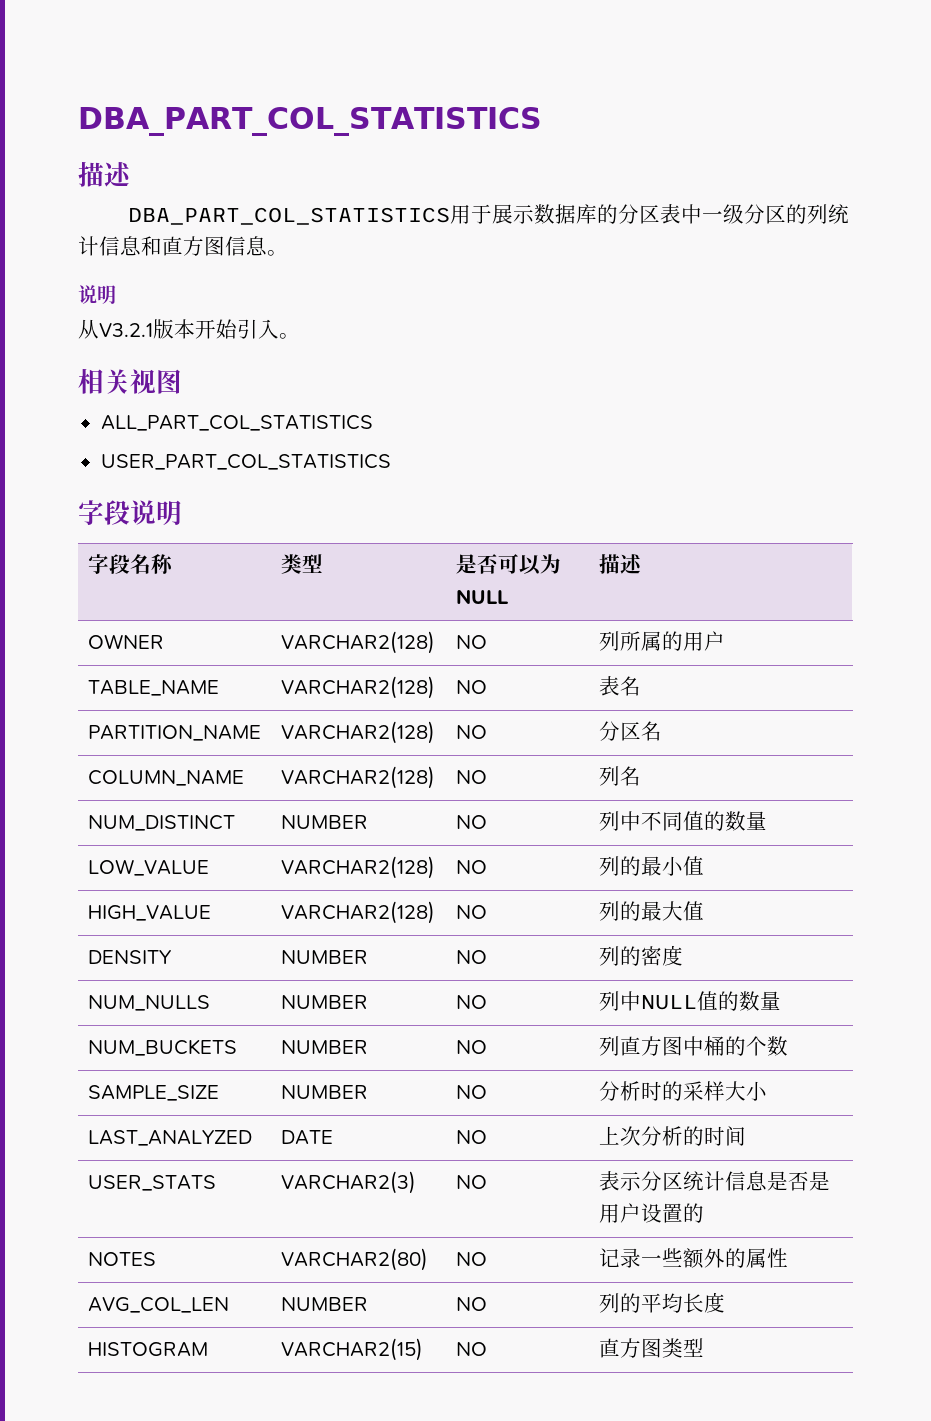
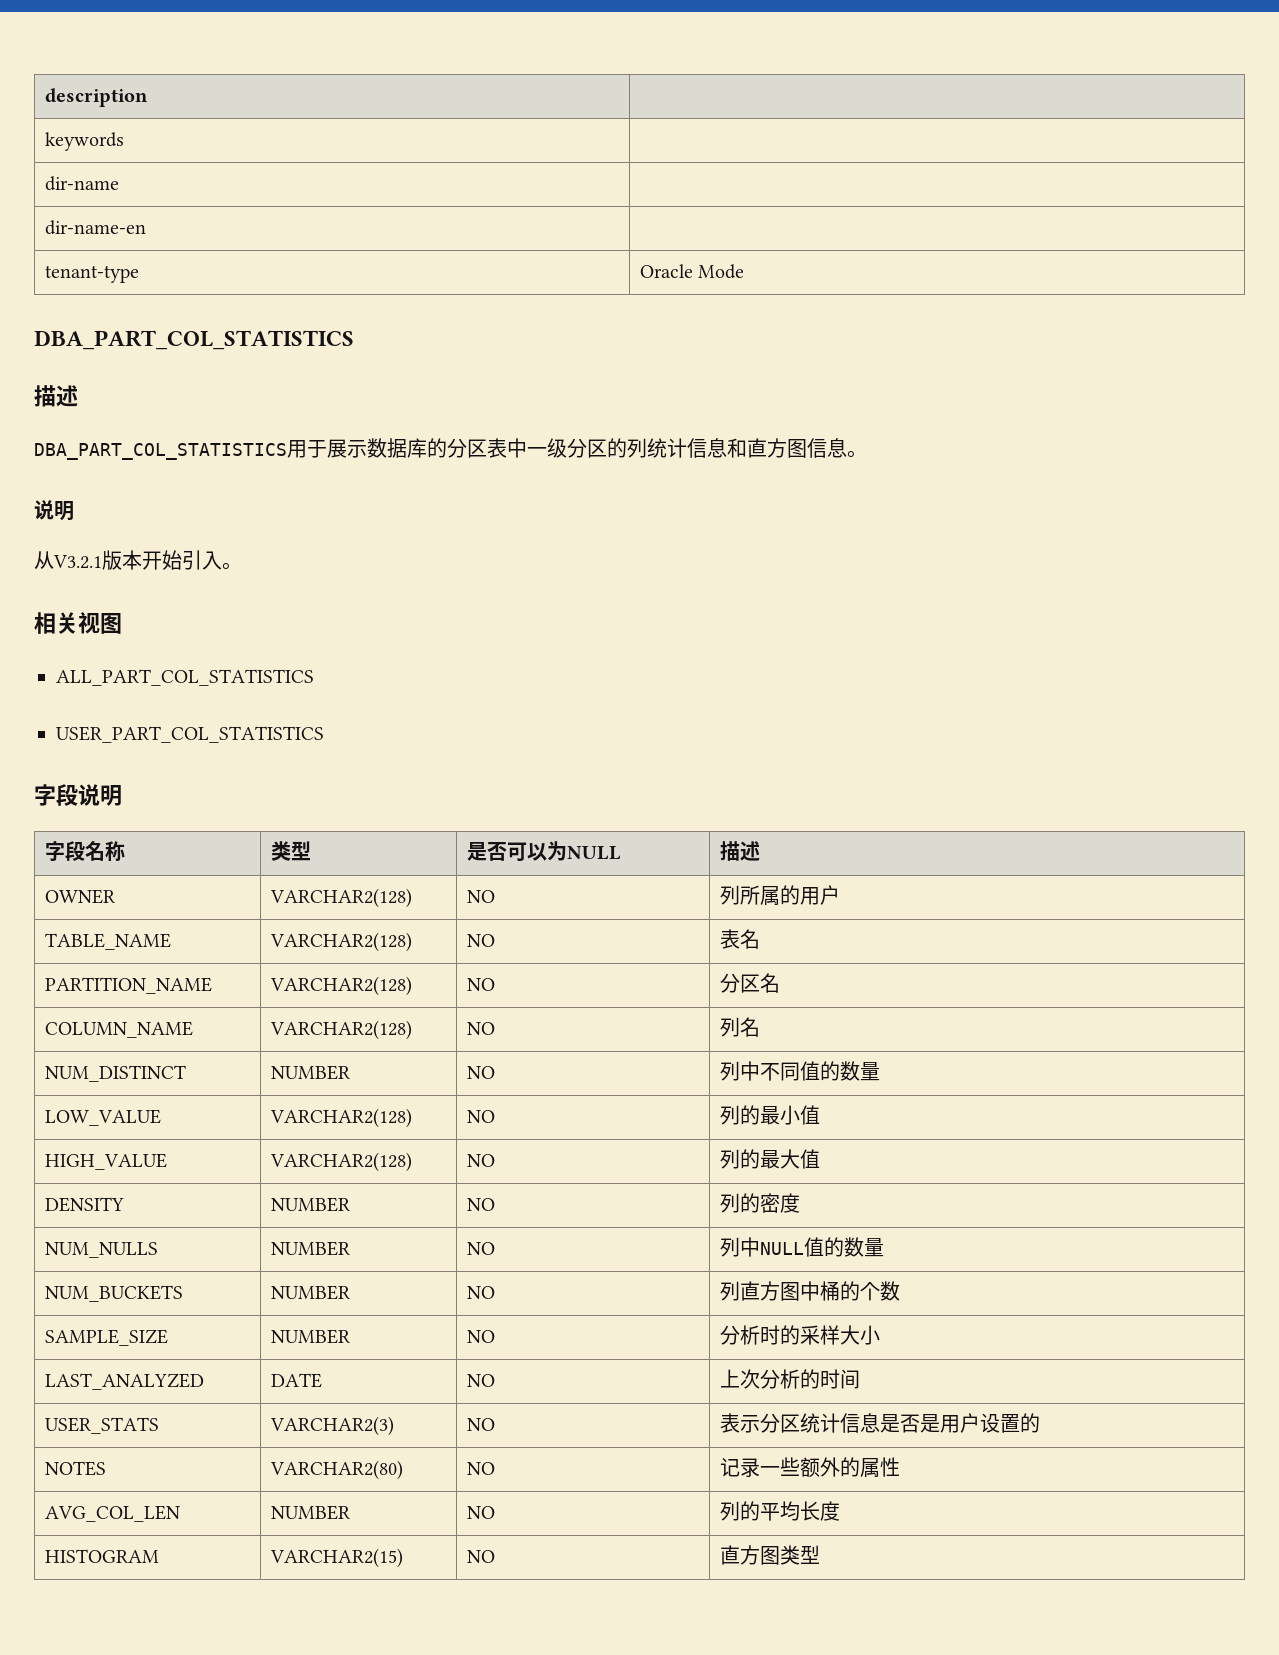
+ description |
+ keywords |
+ dir-name |
+ dir-name-en |
+ tenant-type | Oracle Mode

